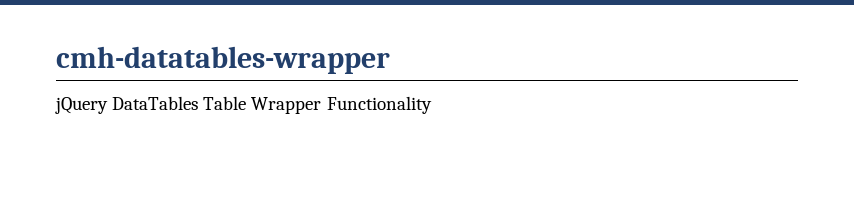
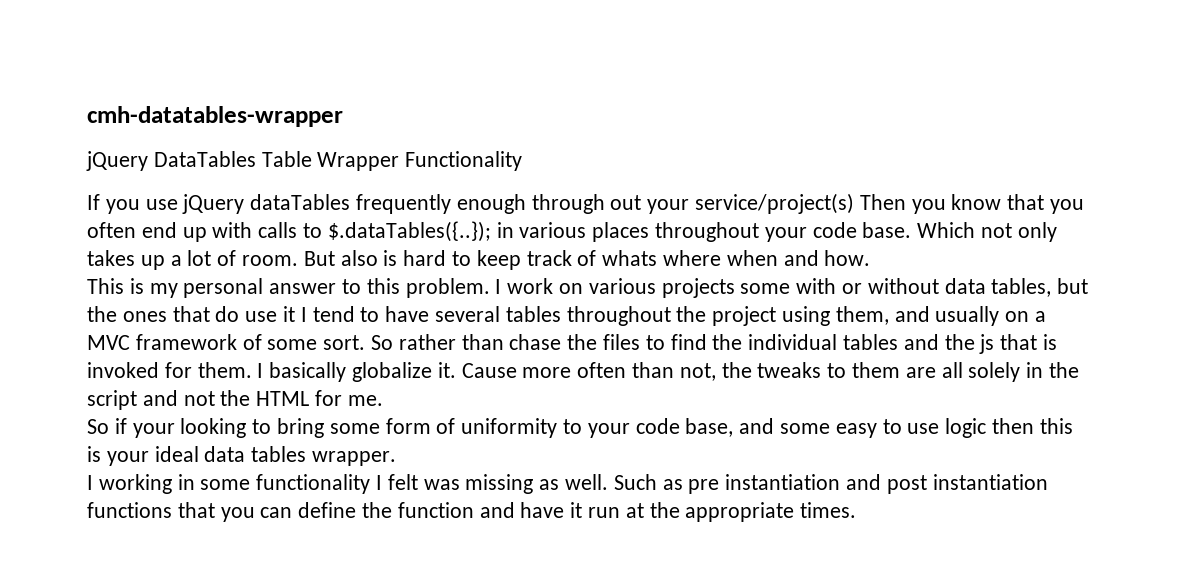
+ If you use jQuery dataTables frequently enough through out your service/project(s) Then you know that you often end up with calls to $.dataTables({..}); in various places throughout your code base. Which not only takes up a lot of room. But also is hard to keep track of whats where when and how.
+ This is my personal answer to this problem. I work on various projects some with or without data tables, but the ones that do use it I tend to have several tables throughout the project using them, and usually on a MVC framework of some sort. So rather than chase the files to find the individual tables and the js that is invoked for them. I basically globalize it. Cause more often than not, the tweaks to them are all solely in the script and not the HTML for me.
+ So if your looking to bring some form of uniformity to your code base, and some easy to use logic then this is your ideal data tables wrapper.
+ I working in some functionality I felt was missing as well. Such as pre instantiation and post instantiation functions that you can define the function and have it run at the appropriate times.

